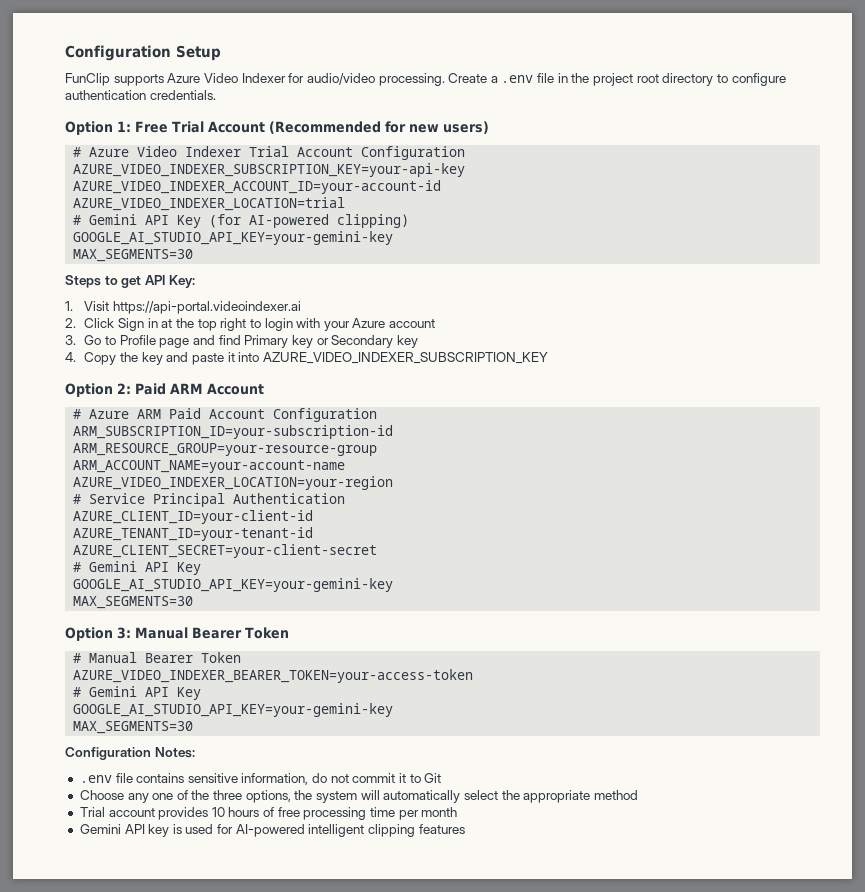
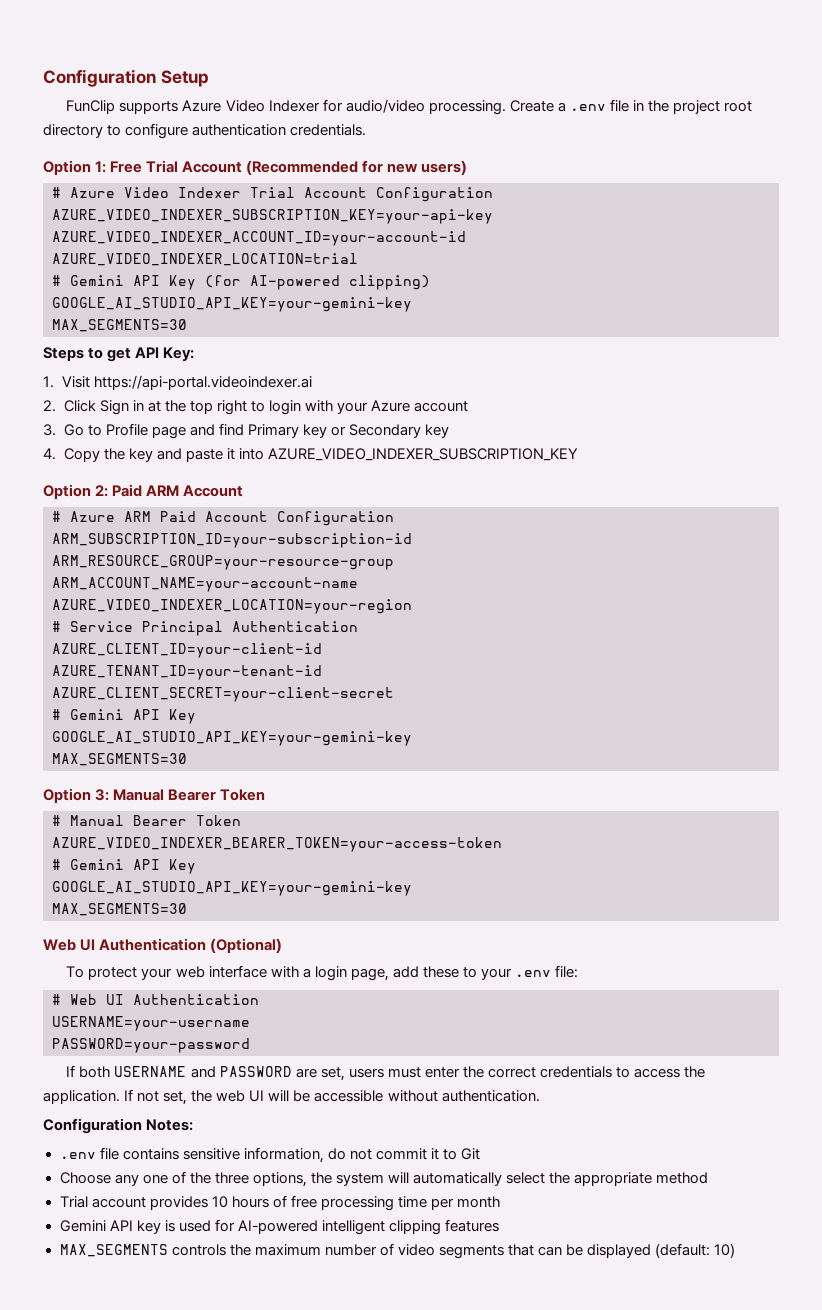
+ Web UI Authentication (Optional)
+ To protect your web interface with a login page, add these to your .env file:
+ # Web UI Authentication
+ USERNAME=your-username
+ PASSWORD=your-password
+ If both USERNAME and PASSWORD are set, users must enter the correct credentials to access the application. If not set, the web UI will be accessible without authentication.
+ MAX_SEGMENTS controls the maximum number of video segments that can be displayed (default: 10)

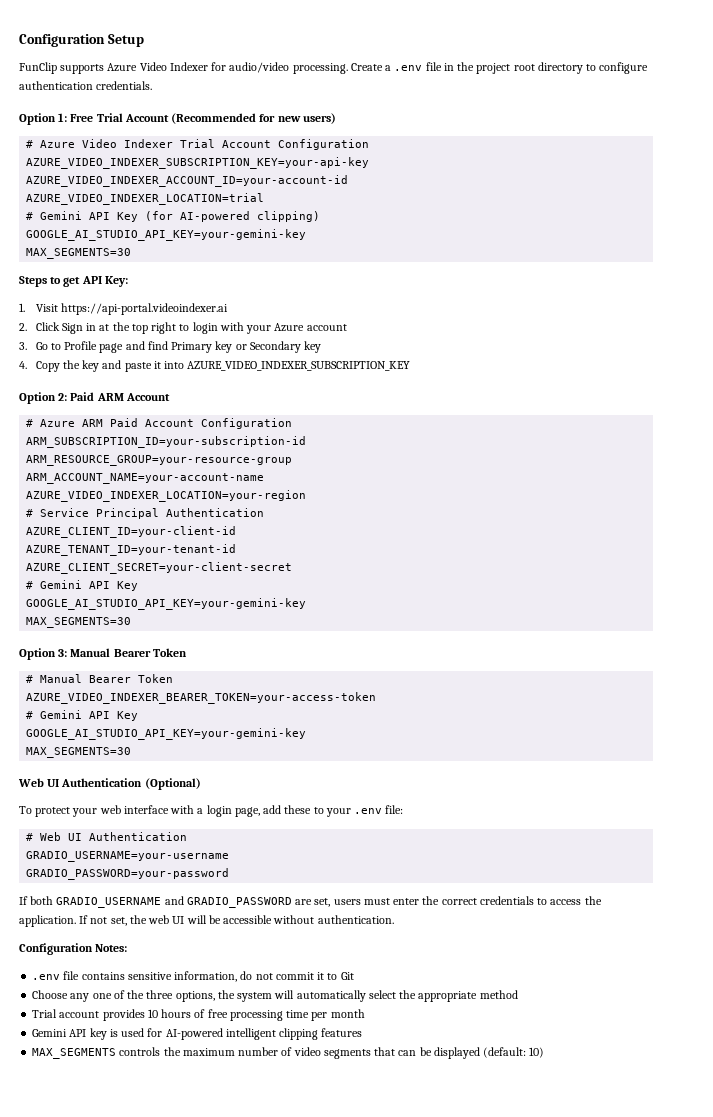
- USERNAME=your-username
- PASSWORD=your-password
+ GRADIO_USERNAME=your-username
+ GRADIO_PASSWORD=your-password
- If both USERNAME and PASSWORD are set, users must enter the correct credentials to access the application.
+ If both GRADIO_USERNAME and GRADIO_PASSWORD are set, users must enter the correct credentials to access the application.

